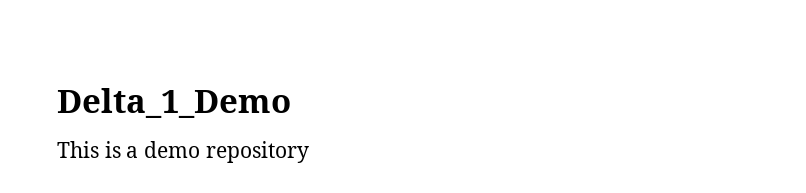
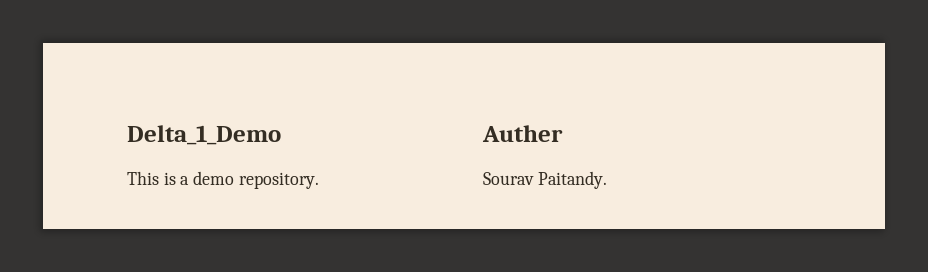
- This is a demo repository
+ This is a demo repository.
+ Auther
+ Sourav Paitandy.

